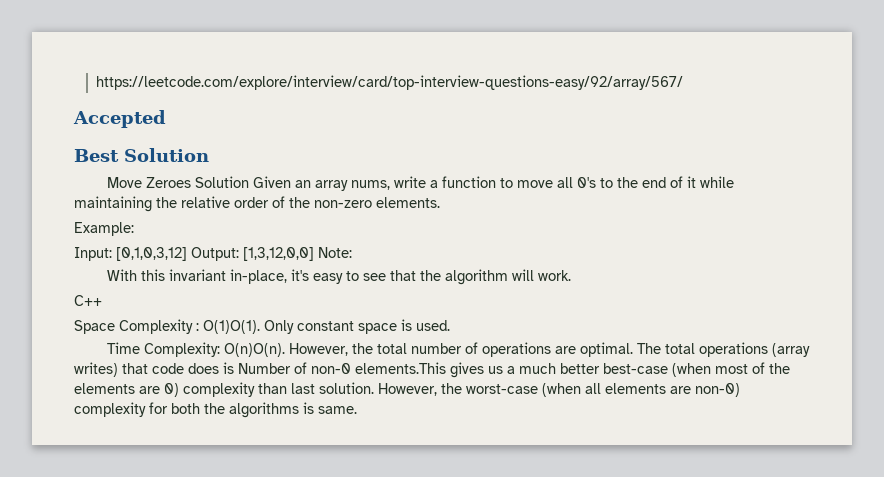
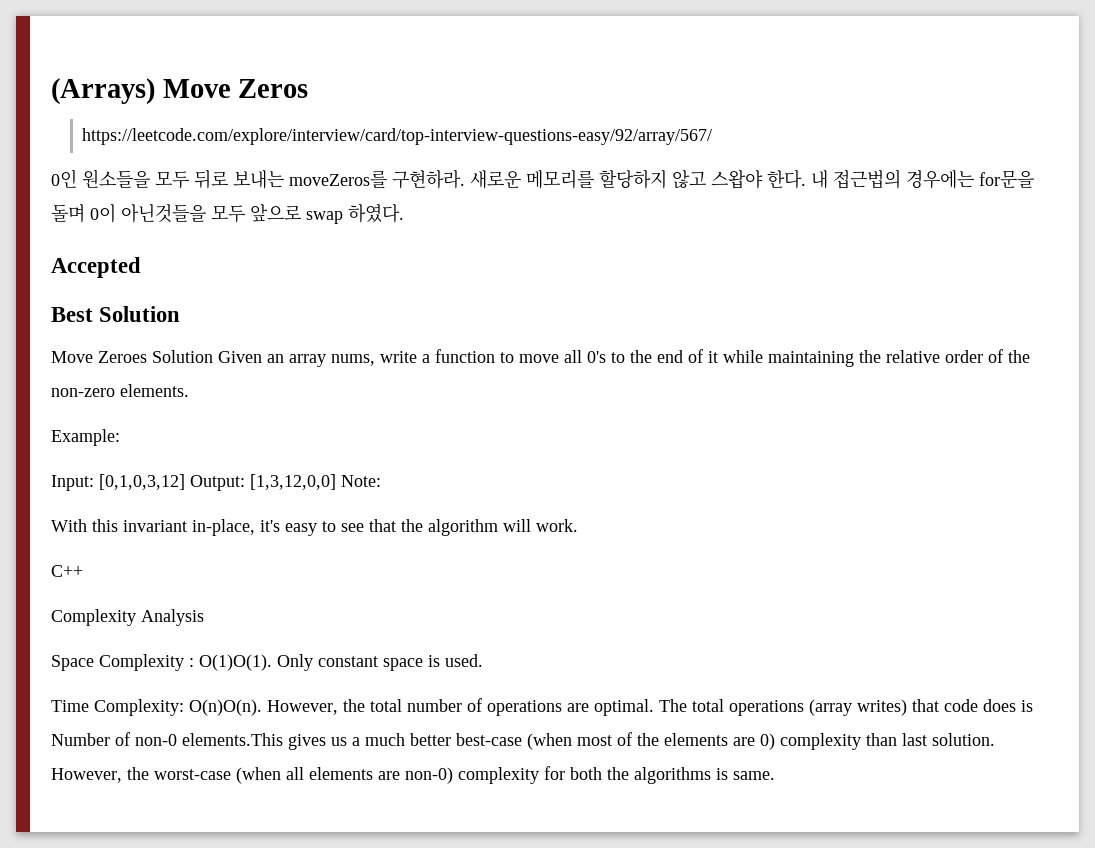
+ (Arrays) Move Zeros
  https://leetcode.com/explore/interview/card/top-interview-questions-easy/92/array/567/
+ 0인 원소들을 모두 뒤로 보내는 moveZeros를 구현하라. 새로운 메모리를 할당하지 않고 스왑야 한다. 내 접근법의 경우에는 for문을 돌며 0이 아닌것들을 모두 앞으로 swap 하였다.
+ Complexity Analysis

